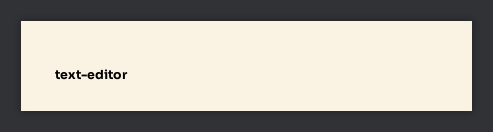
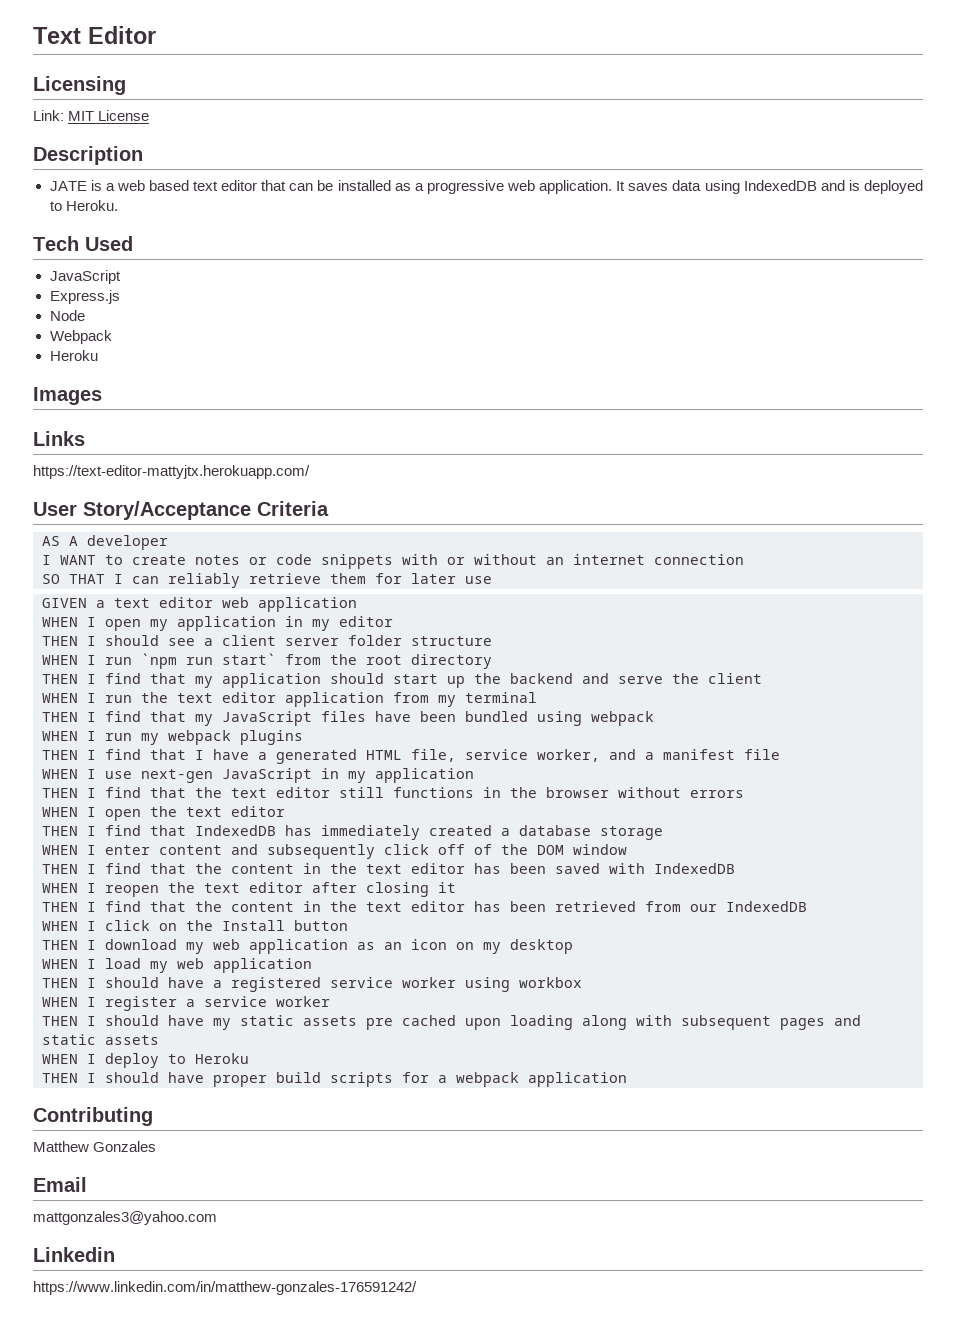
- text-editor
+ Text Editor
+ Licensing
+ Link: MIT License
+ Description
+ JATE is a web based text editor that can be installed as a progressive web application. It saves data using IndexedDB and is deployed to Heroku.
+ Tech Used
+ JavaScript
+ Express.js
+ Node
+ Webpack
+ Heroku
+ Images
+ Links
+ https://text-editor-mattyjtx.herokuapp.com/
+ User Story/Acceptance Criteria
+ AS A developer
+ I WANT to create notes or code snippets with or without an internet connection
+ SO THAT I can reliably retrieve them for later use
+ GIVEN a text editor web application
+ WHEN I open my application in my editor
+ THEN I should see a client server folder structure
+ WHEN I run `npm run start` from the root directory
+ THEN I find that my application should start up the backend and serve the client
+ WHEN I run the text editor application from my terminal
+ THEN I find that my JavaScript files have been bundled using webpack
+ WHEN I run my webpack plugins
+ THEN I find that I have a generated HTML file, service worker, and a manifest file
+ WHEN I use next-gen JavaScript in my application
+ THEN I find that the text editor still functions in the browser without errors
+ WHEN I open the text editor
+ THEN I find that IndexedDB has immediately created a database storage
+ WHEN I enter content and subsequently click off of the DOM window
+ THEN I find that the content in the text editor has been saved with IndexedDB
+ WHEN I reopen the text editor after closing it
+ THEN I find that the content in the text editor has been retrieved from our IndexedDB
+ WHEN I click on the Install button
+ THEN I download my web application as an icon on my desktop
+ WHEN I load my web application
+ THEN I should have a registered service worker using workbox
+ WHEN I register a service worker
+ THEN I should have my static assets pre cached upon loading along with subsequent pages and static assets
+ WHEN I deploy to Heroku
+ THEN I should have proper build scripts for a webpack application
+ Contributing
+ Matthew Gonzales
+ Email
+ mattgonzales3@yahoo.com
+ Linkedin
+ https://www.linkedin.com/in/matthew-gonzales-176591242/

